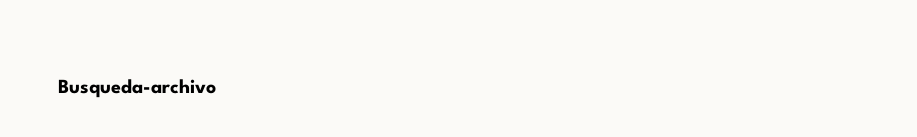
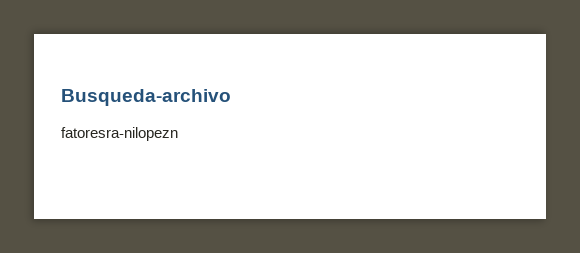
+ fatoresra-nilopezn

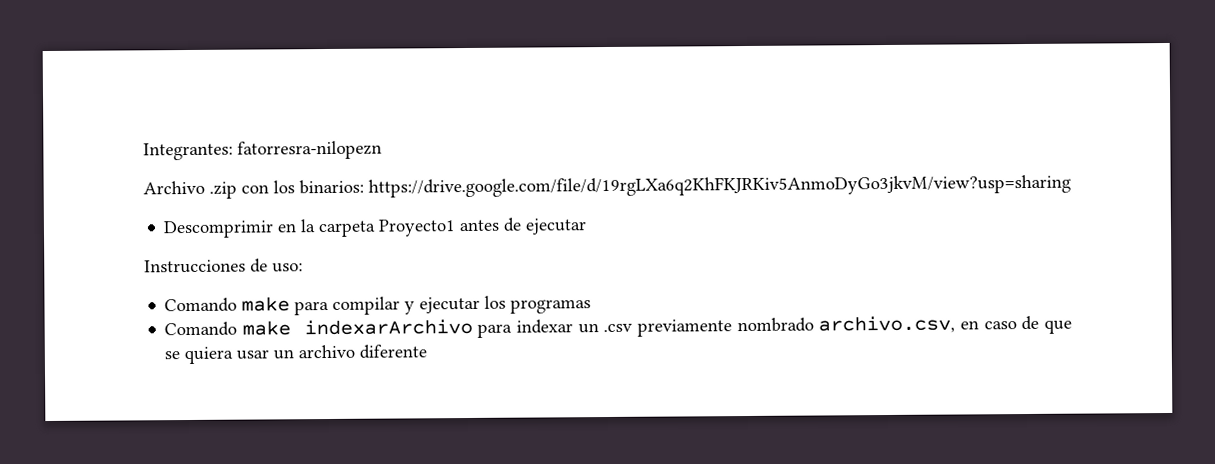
- Busqueda-archivo
- fatoresra-nilopezn
+ Integrantes: fatorresra-nilopezn
+ Archivo .zip con los binarios: https://drive.google.com/file/d/19rgLXa6q2KhFKJRKiv5AnmoDyGo3jkvM/view?usp=sharing
+ Descomprimir en la carpeta Proyecto1 antes de ejecutar
+ Instrucciones de uso:
+ Comando make para compilar y ejecutar los programas
+ Comando make indexarArchivo para indexar un .csv previamente nombrado archivo.csv, en caso de que se quiera usar un archivo diferente

